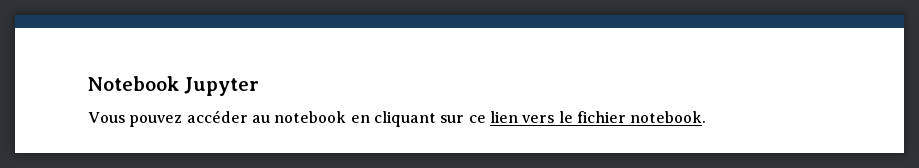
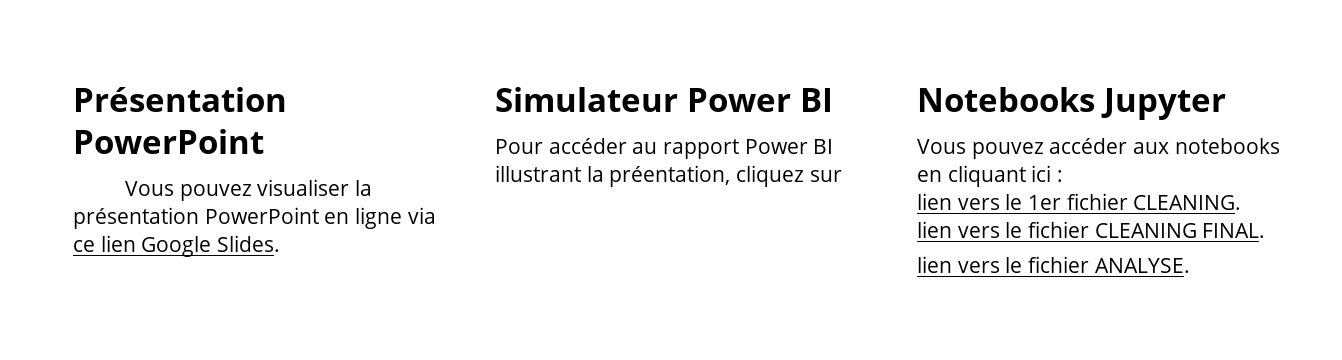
- Notebook Jupyter
- Vous pouvez accéder au notebook en cliquant sur ce lien vers le fichier notebook.
+ Présentation PowerPoint
+ Vous pouvez visualiser la présentation PowerPoint en ligne via ce lien Google Slides.
+ Simulateur Power BI
+ Pour accéder au rapport Power BI illustrant la préentation, cliquez sur
+ Notebooks Jupyter
+ Vous pouvez accéder aux notebooks en cliquant ici :
+ lien vers le 1er fichier CLEANING.
+ lien vers le fichier CLEANING FINAL.
+ lien vers le fichier ANALYSE.

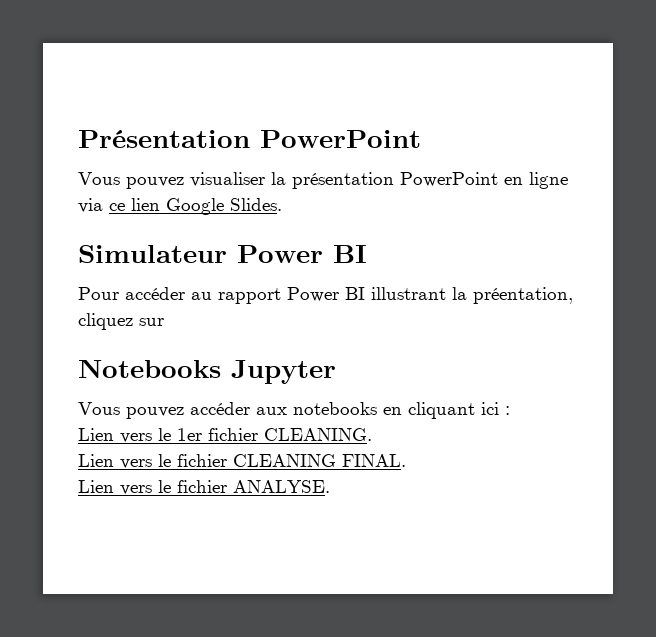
- lien vers le 1er fichier CLEANING.
+ Lien vers le 1er fichier CLEANING.
- lien vers le fichier CLEANING FINAL.
+ Lien vers le fichier CLEANING FINAL.
- lien vers le fichier ANALYSE.
+ Lien vers le fichier ANALYSE.

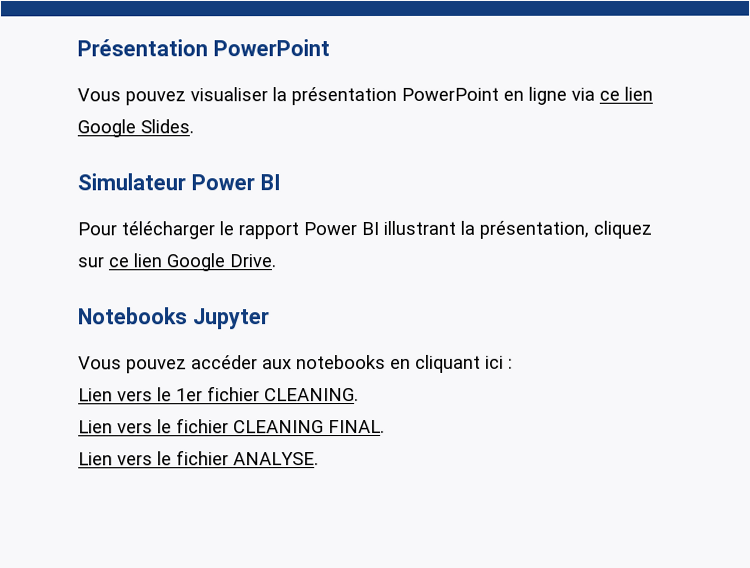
- Pour accéder au rapport Power BI illustrant la préentation, cliquez sur
+ Pour télécharger le rapport Power BI illustrant la présentation, cliquez sur ce lien Google Drive.

